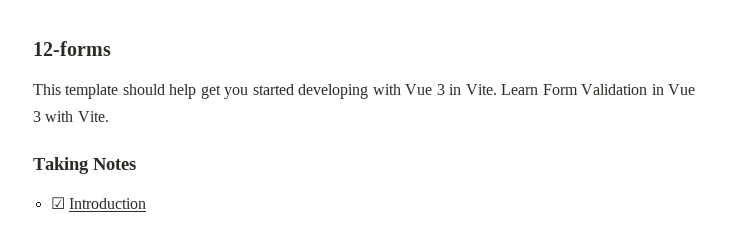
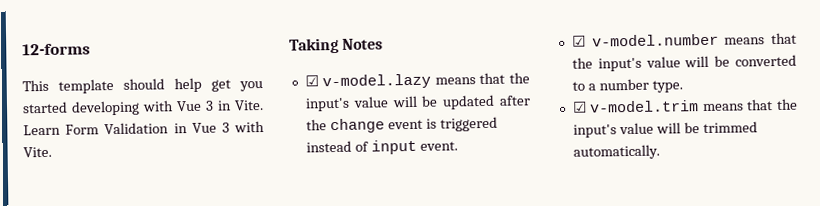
- ☑ Introduction
+ ☑ v-model.lazy means that the input's value will be updated after the change event is triggered instead of input event.
+ ☑ v-model.number means that the input's value will be converted to a number type.
+ ☑ v-model.trim means that the input's value will be trimmed automatically.

